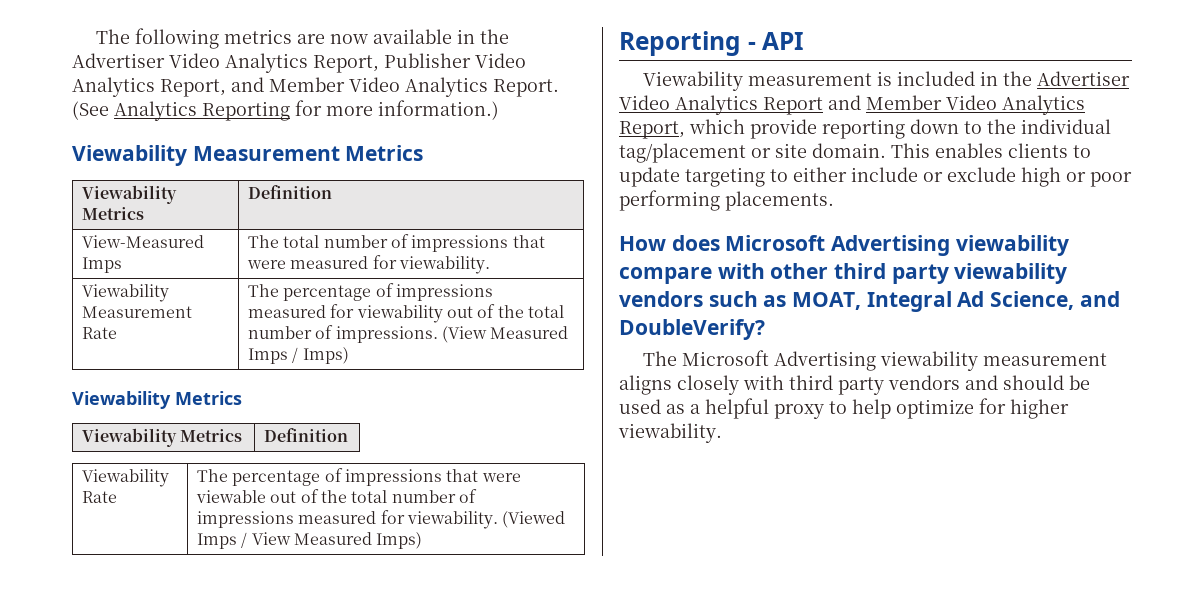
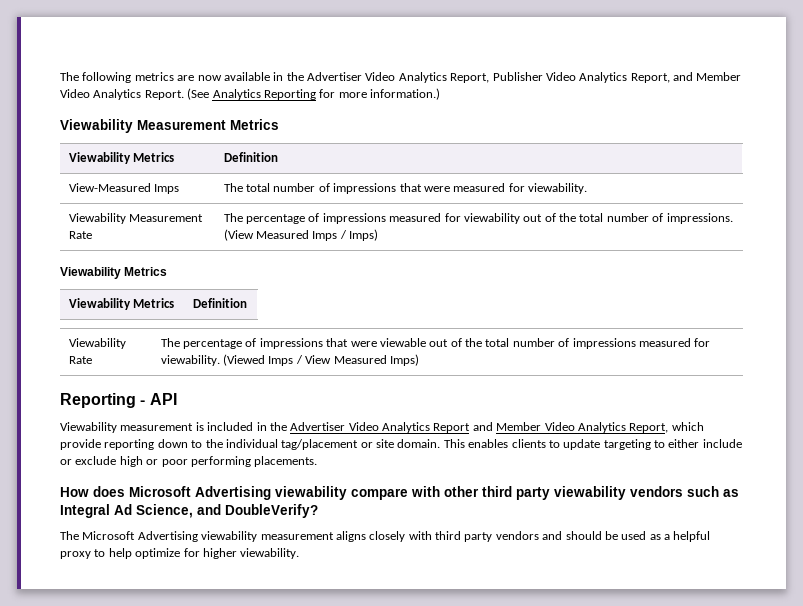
- How does Microsoft Advertising viewability compare with other third party viewability vendors such as MOAT, Integral Ad Science, and DoubleVerify?
+ How does Microsoft Advertising viewability compare with other third party viewability vendors such as Integral Ad Science, and DoubleVerify?

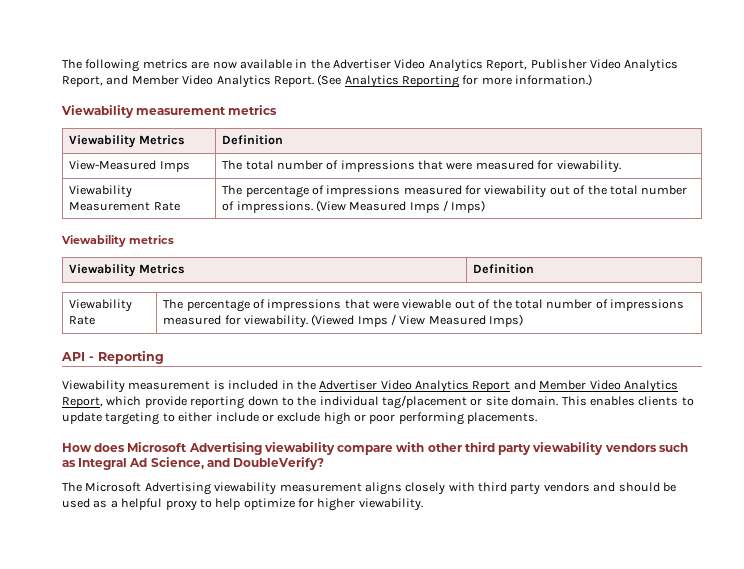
- Viewability Measurement Metrics
+ Viewability measurement metrics
  Viewability Measurement Rate | The percentage of impressions measured for viewability out of the total number of impressions. (View Measured Imps / Imps)
- Viewability Metrics
+ Viewability metrics
- Reporting - API
+ API - Reporting

